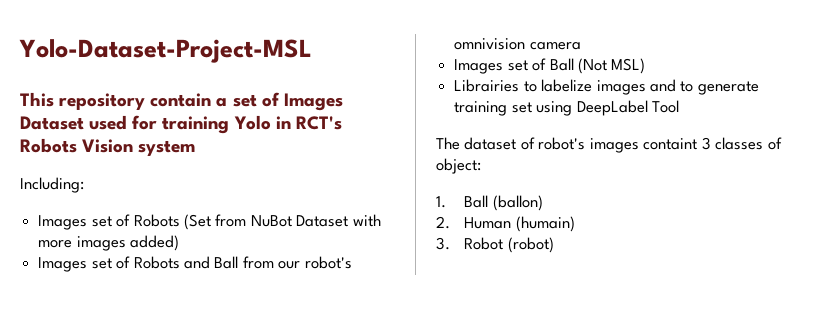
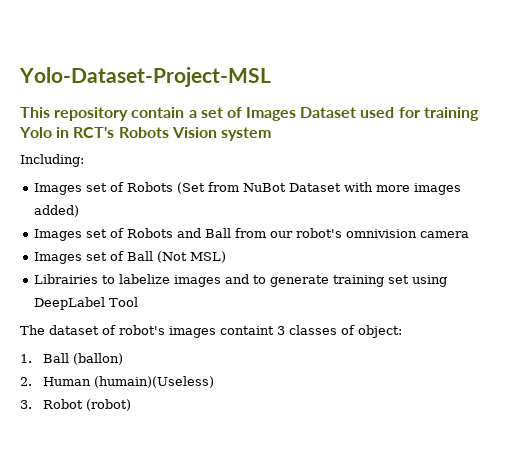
- 2. Human (humain)
+ 2. Human (humain)(Useless)

